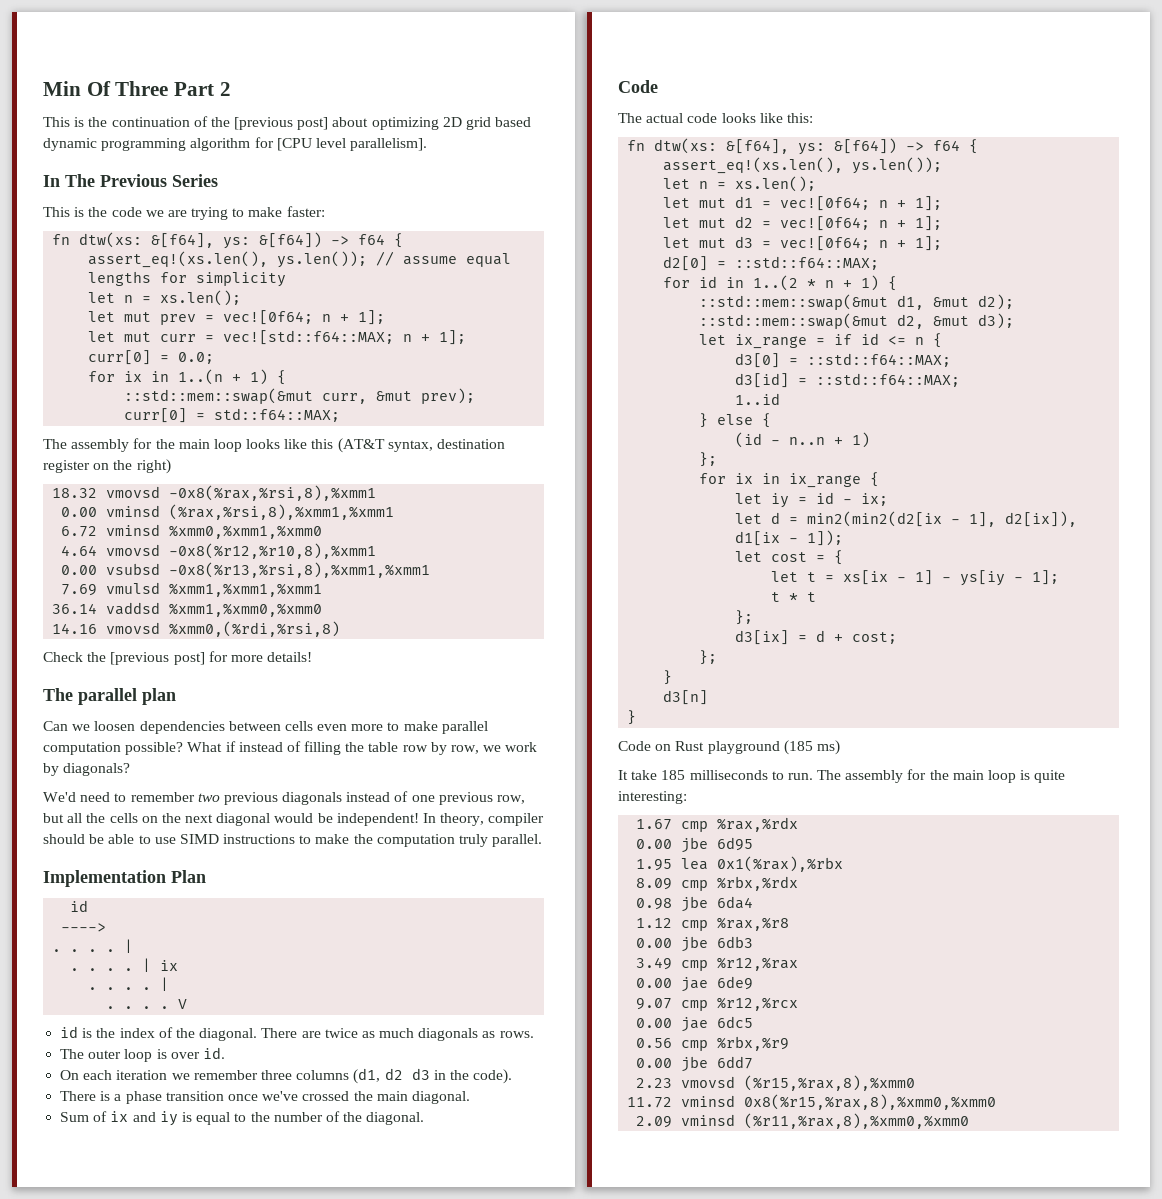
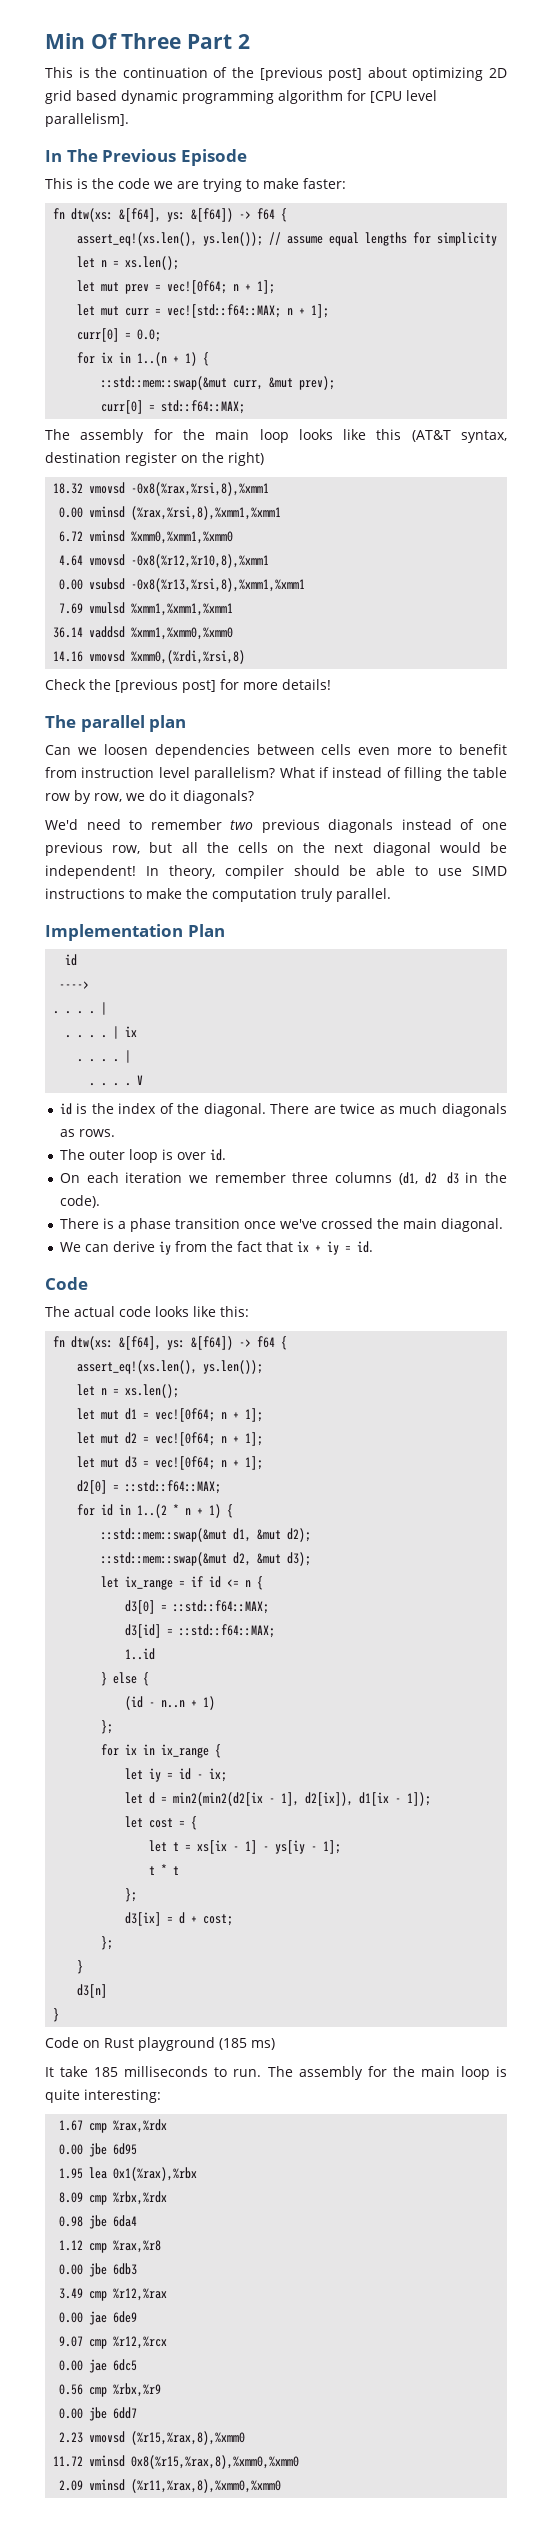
- In The Previous Series
+ In The Previous Episode
- Can we loosen dependencies between cells even more to make parallel computation possible?
+ Can we loosen dependencies between cells even more to benefit from instruction level parallelism?
- What if instead of filling the table row by row, we work by diagonals?
+ What if instead of filling the table row by row, we do it diagonals?
- Sum of ix and iy is equal to the number of the diagonal.
+ We can derive iy from the fact that ix + iy = id.

